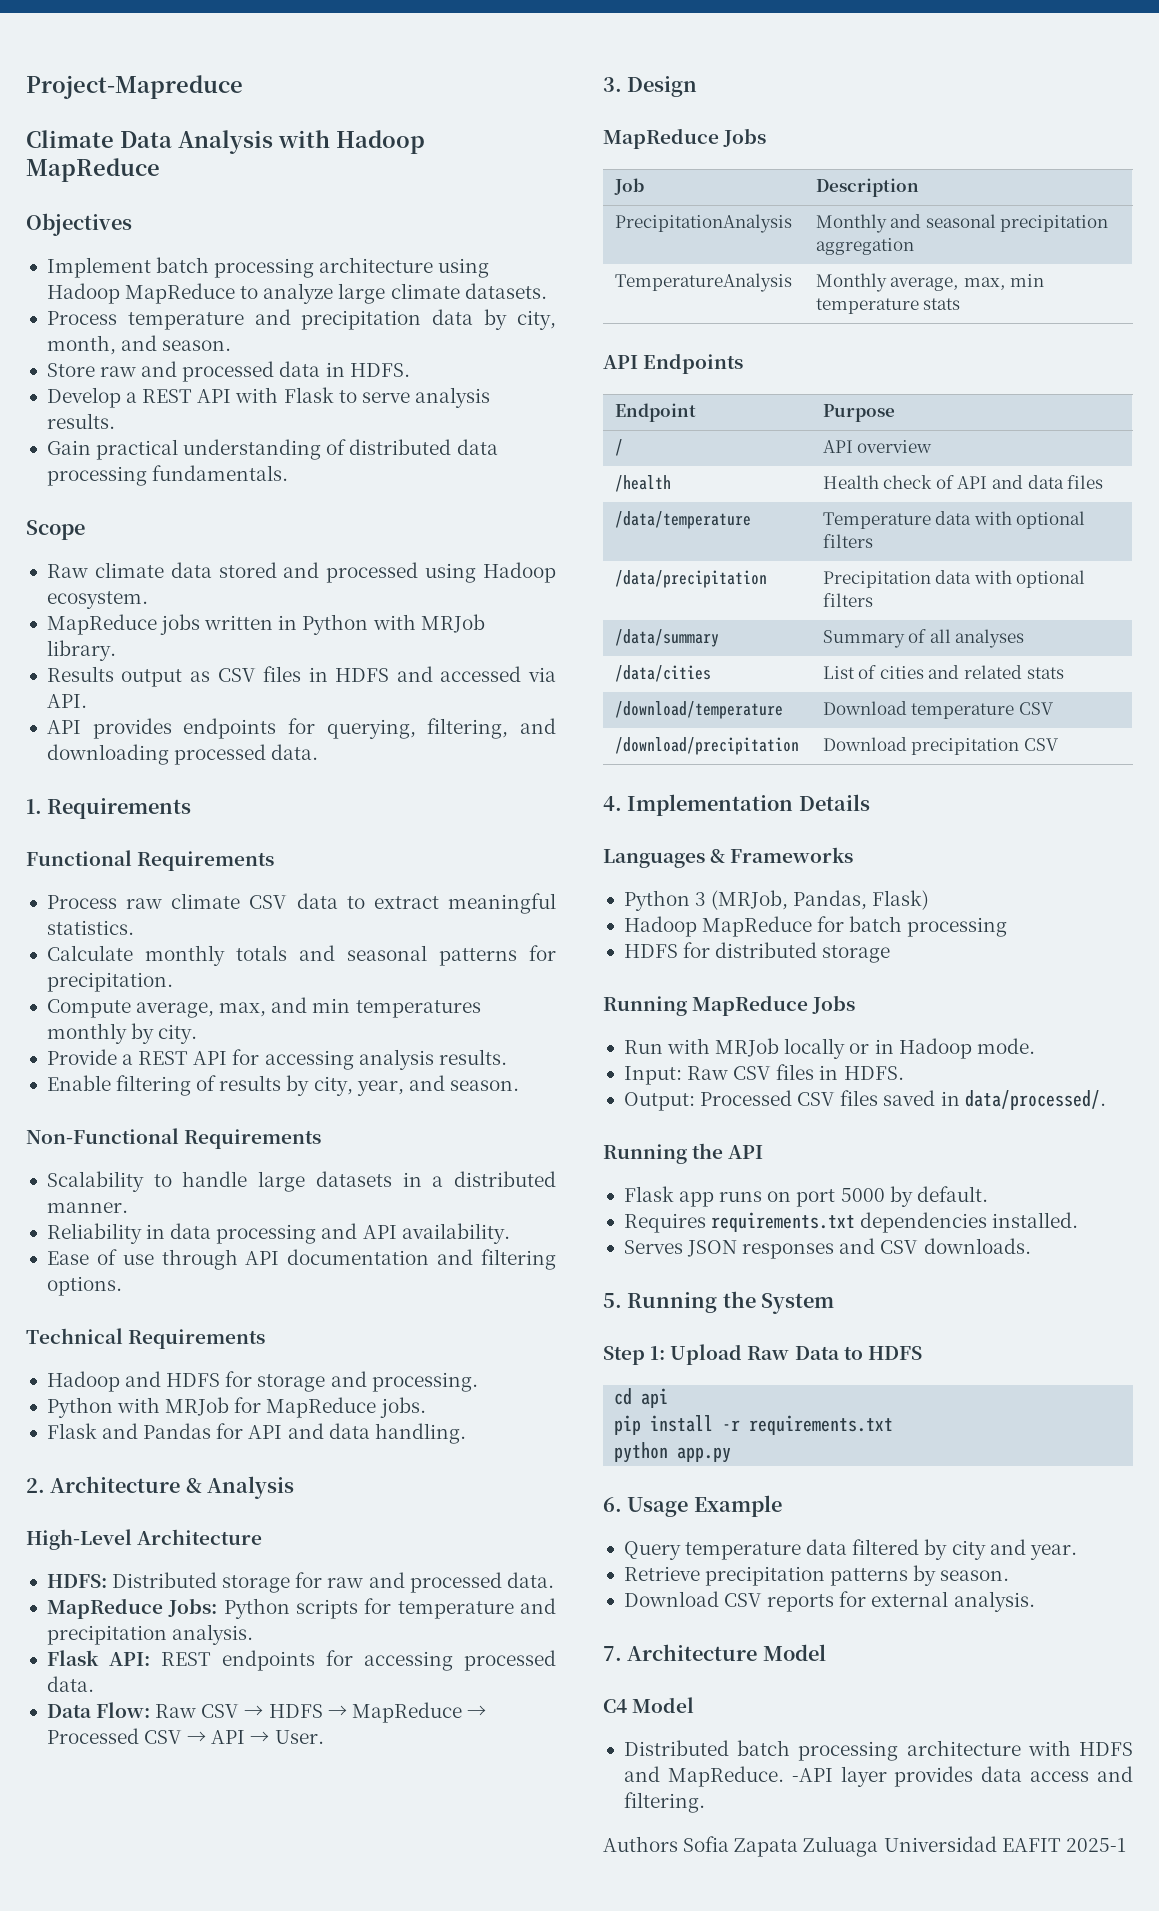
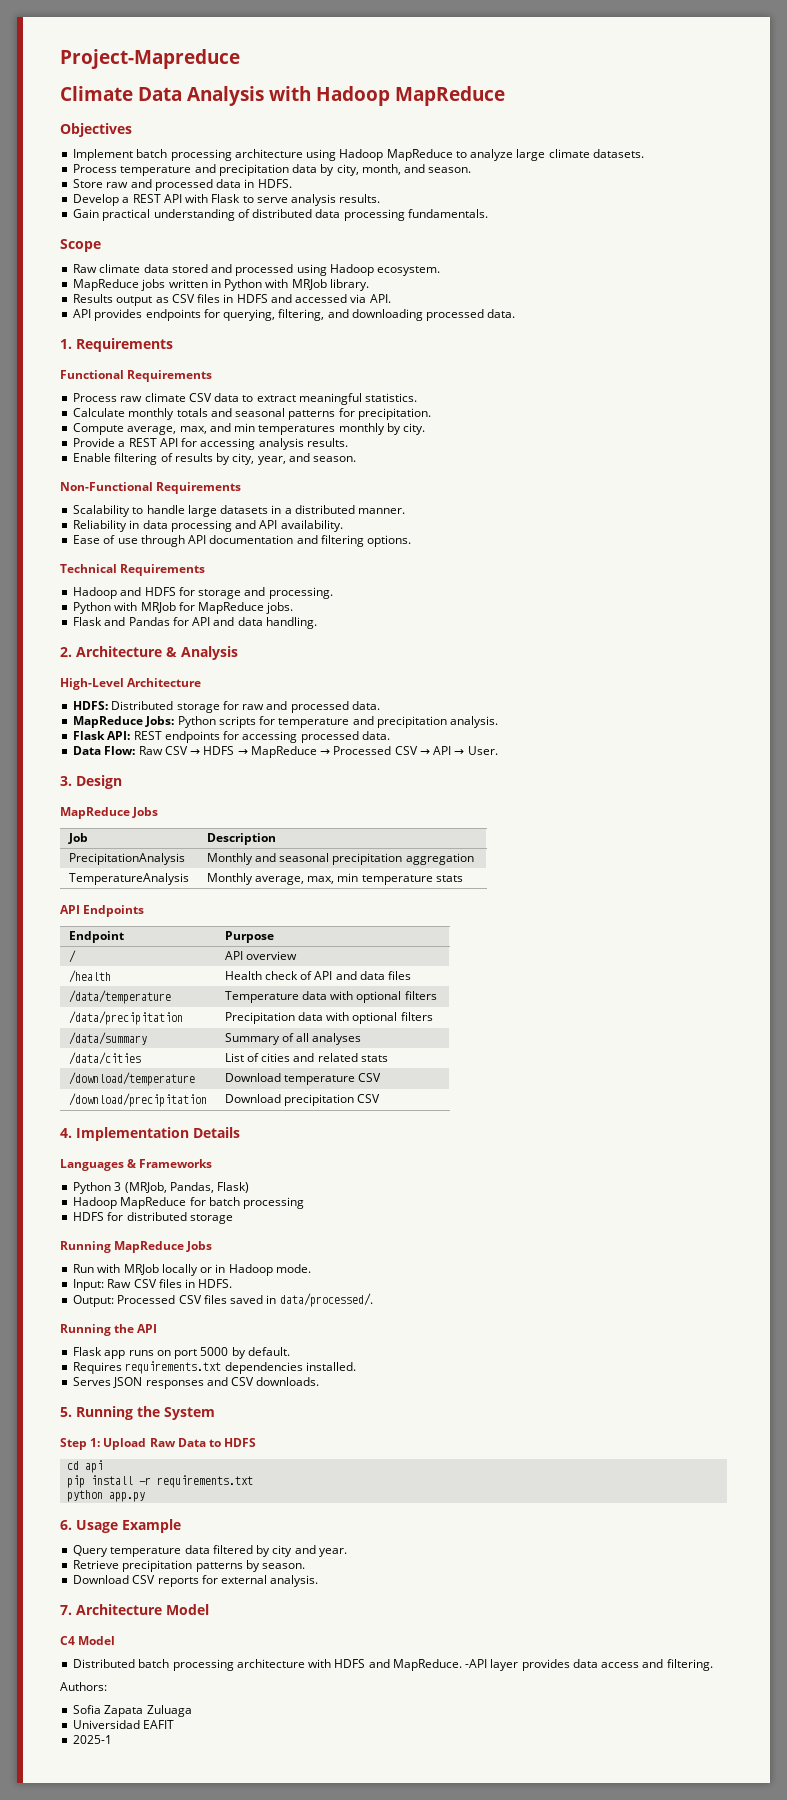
- Authors Sofia Zapata Zuluaga Universidad EAFIT 2025-1
+ Authors:
+ Sofia Zapata Zuluaga
+ Universidad EAFIT
+ 2025-1

